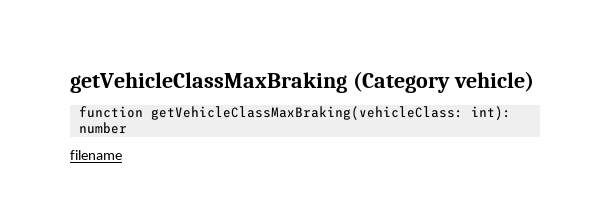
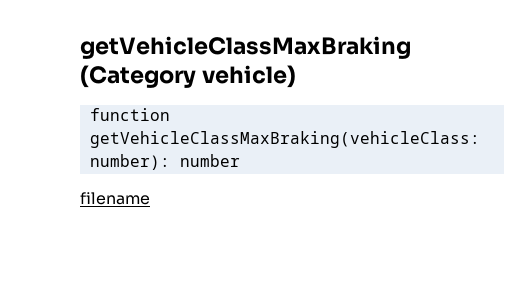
- function getVehicleClassMaxBraking(vehicleClass: int): number
+ function getVehicleClassMaxBraking(vehicleClass: number): number

